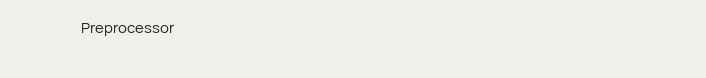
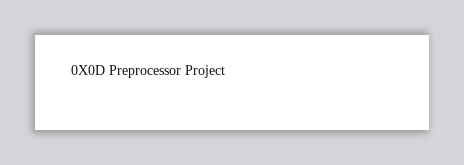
- Preprocessor
+ 0X0D Preprocessor Project

